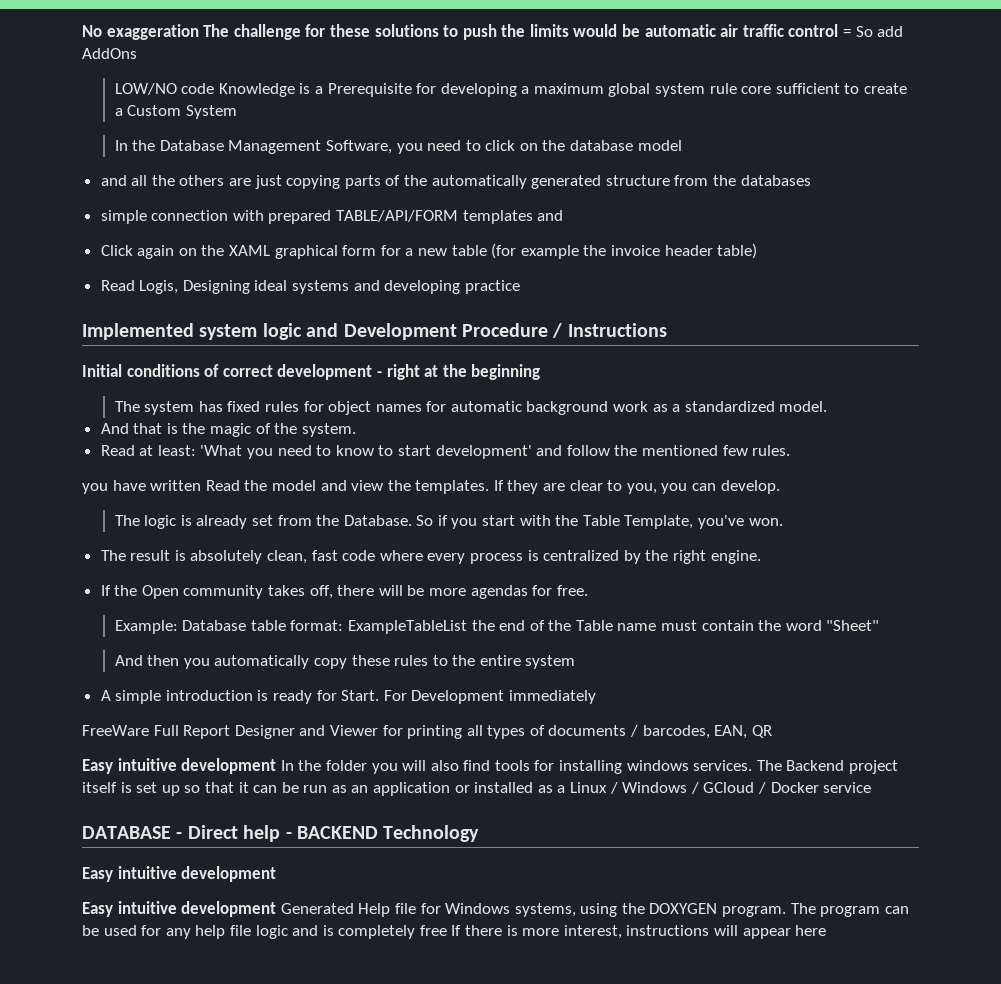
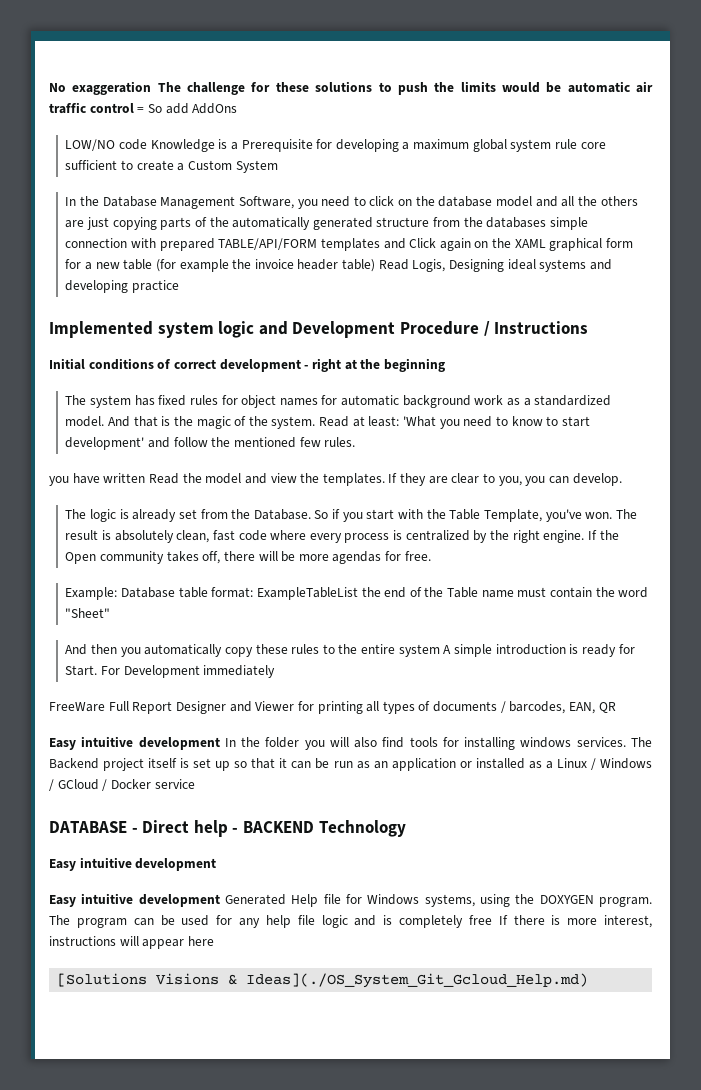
- In the Database Management Software, you need to click on the database model
- and all the others are just copying parts of the automatically generated structure from the databases
- simple connection with prepared TABLE/API/FORM templates and
- Click again on the XAML graphical form for a new table (for example the invoice header table)
- Read Logis, Designing ideal systems and developing practice
+ In the Database Management Software, you need to click on the database model and all the others are just copying parts of the automatically generated structure from the databases simple connection with prepared TABLE/API/FORM templates and Click again on the XAML graphical form for a new table (for example the invoice header table) Read Logis, Designing ideal systems and developing practice
- The system has fixed rules for object names for automatic background work as a standardized model.
- And that is the magic of the system.
- Read at least: 'What you need to know to start development' and follow the mentioned few rules.
+ The system has fixed rules for object names for automatic background work as a standardized model. And that is the magic of the system. Read at least: 'What you need to know to start development' and follow the mentioned few rules.
- So if you start with the Table Template, you've won.
- The result is absolutely clean, fast code where every process is centralized by the right engine.
- If the Open community takes off, there will be more agendas for free.
+ So if you start with the Table Template, you've won. The result is absolutely clean, fast code where every process is centralized by the right engine. If the Open community takes off, there will be more agendas for free.
- And then you automatically copy these rules to the entire system
- A simple introduction is ready for Start.
+ And then you automatically copy these rules to the entire system A simple introduction is ready for Start.
+ [Solutions Visions & Ideas](./OS_System_Git_Gcloud_Help.md)

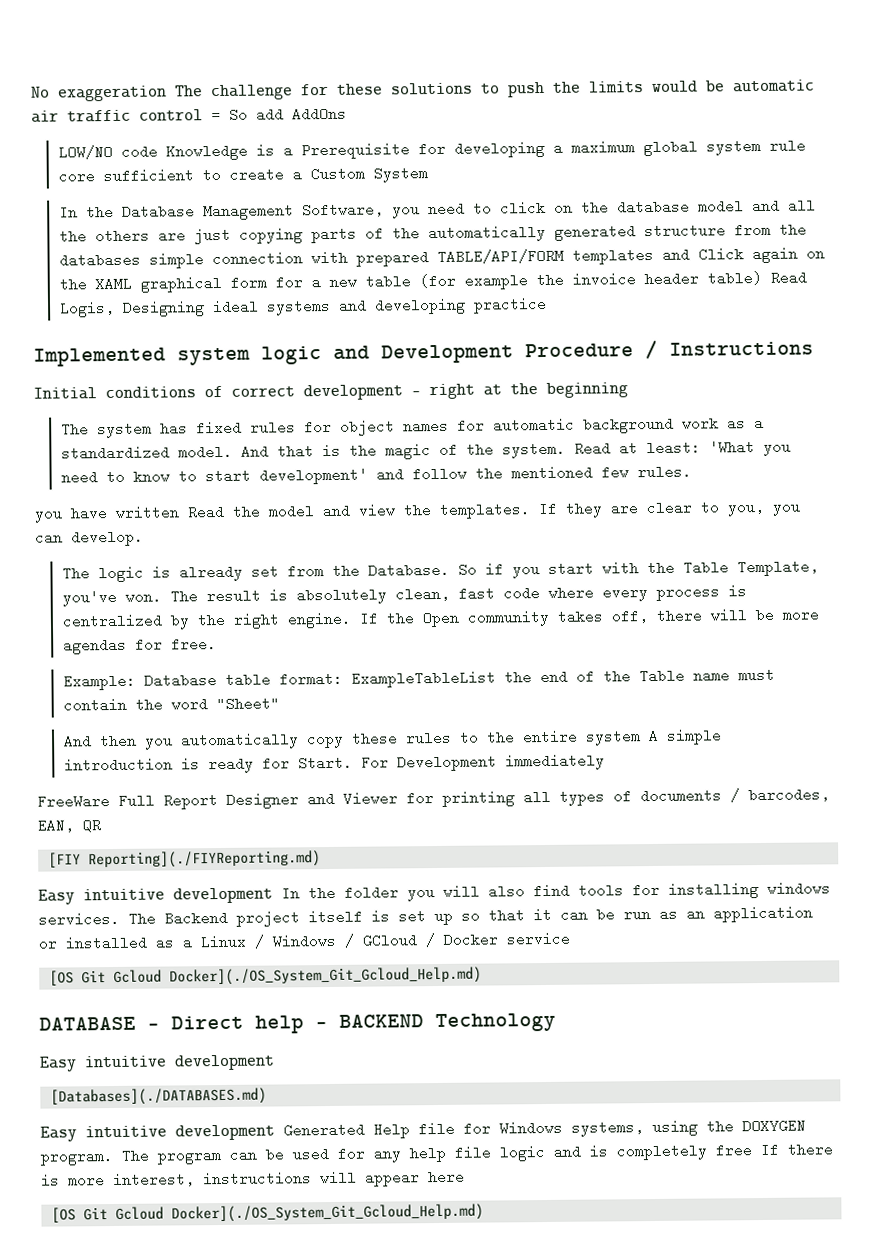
+ [FIY Reporting](./FIYReporting.md)
  The Backend project itself is set up so that it can be run as an application or installed as a Linux / Windows / GCloud / Docker service
+ [OS Git Gcloud Docker](./OS_System_Git_Gcloud_Help.md)
+ [Databases](./DATABASES.md)
  The program can be used for any help file logic and is completely free If there is more interest, instructions will appear here
- [Solutions Visions & Ideas](./OS_System_Git_Gcloud_Help.md)
+ [OS Git Gcloud Docker](./OS_System_Git_Gcloud_Help.md)

